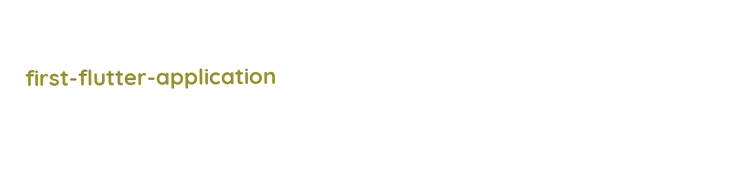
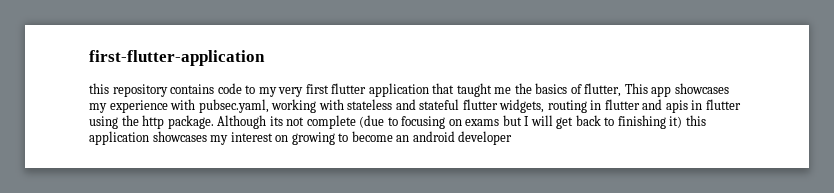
+ this repository contains code to my very first flutter application that taught me the basics of flutter, This app showcases my experience with pubsec.yaml, working with stateless and stateful flutter widgets, routing in flutter and apis in flutter using the http package. Although its not complete (due to focusing on exams but I will get back to finishing it) this application showcases my interest on growing to become an android developer

